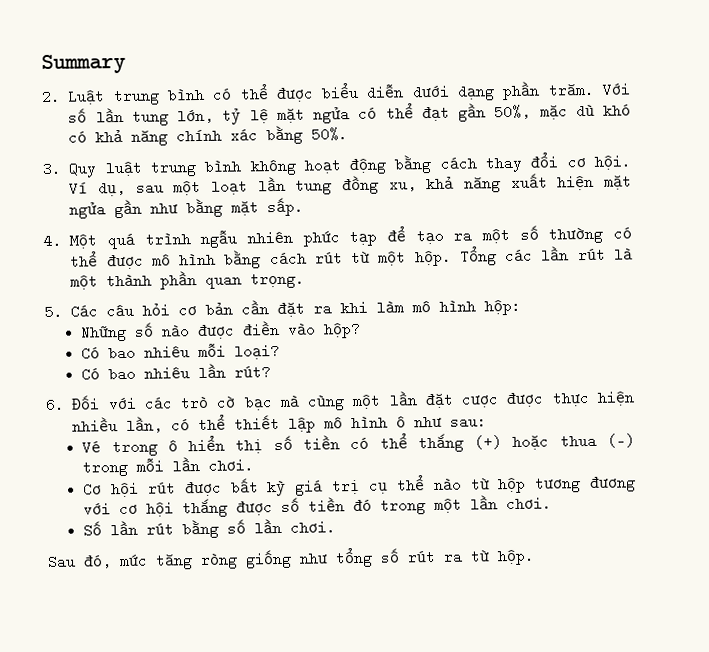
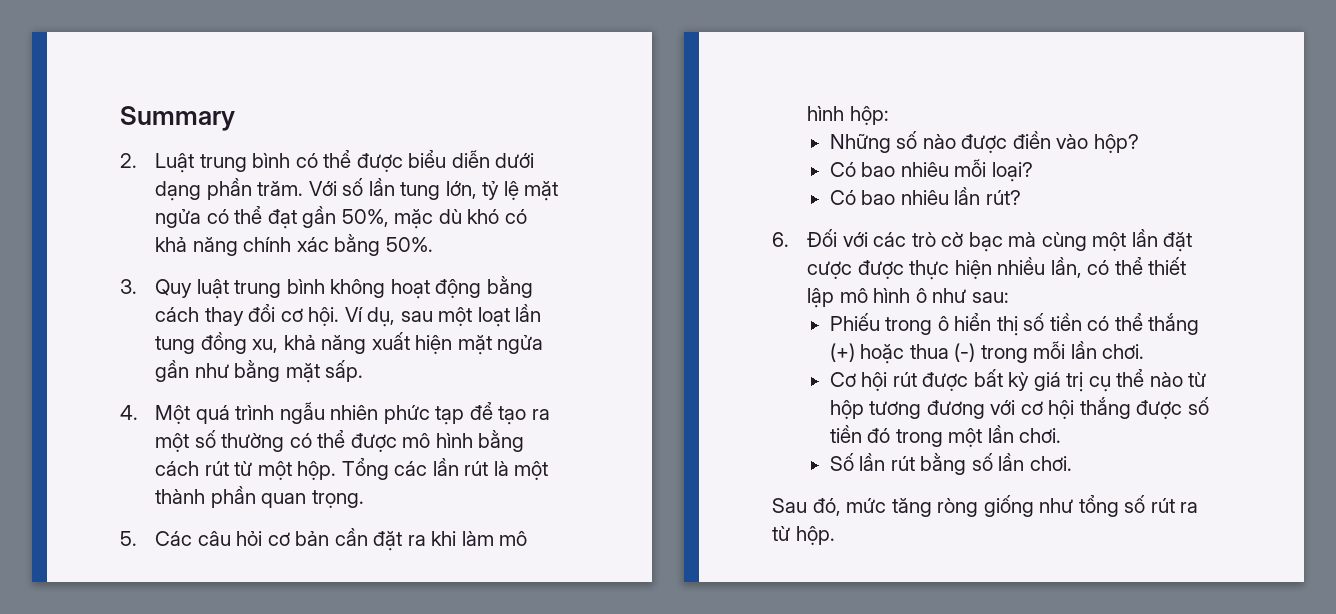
- Vé trong ô hiển thị số tiền có thể thắng (+) hoặc thua (-) trong mỗi lần chơi.
+ Phiếu trong ô hiển thị số tiền có thể thắng (+) hoặc thua (-) trong mỗi lần chơi.

